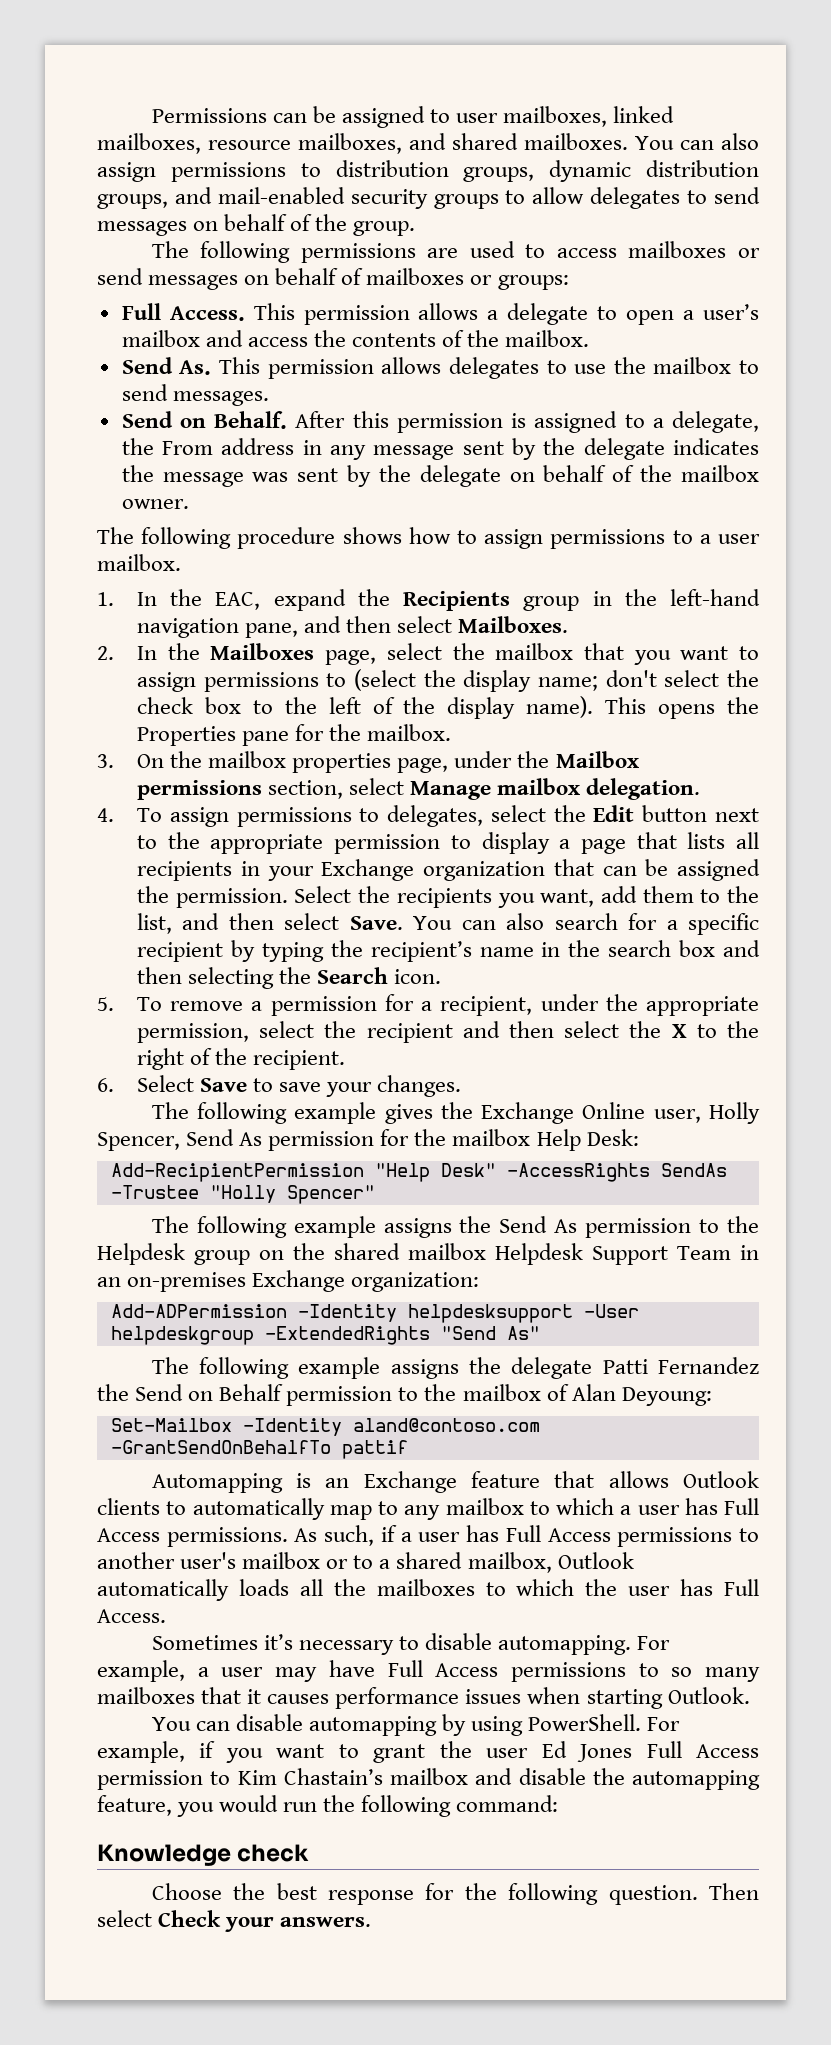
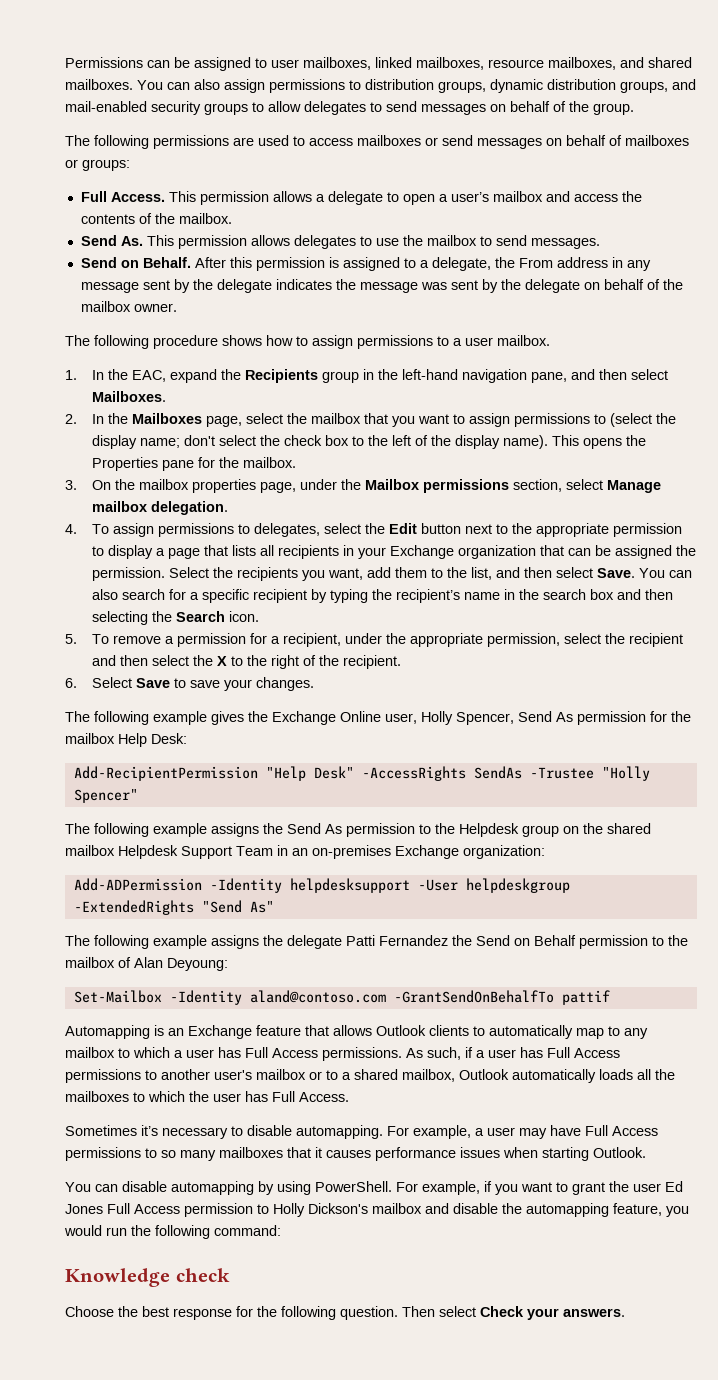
- For example, if you want to grant the user Ed Jones Full Access permission to Kim Chastain’s mailbox and disable the automapping feature, you would run the following command:
+ For example, if you want to grant the user Ed Jones Full Access permission to Holly Dickson's mailbox and disable the automapping feature, you would run the following command:

